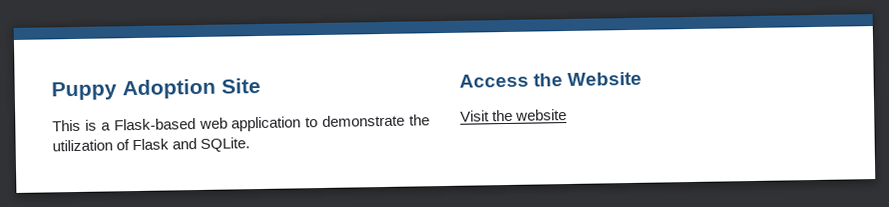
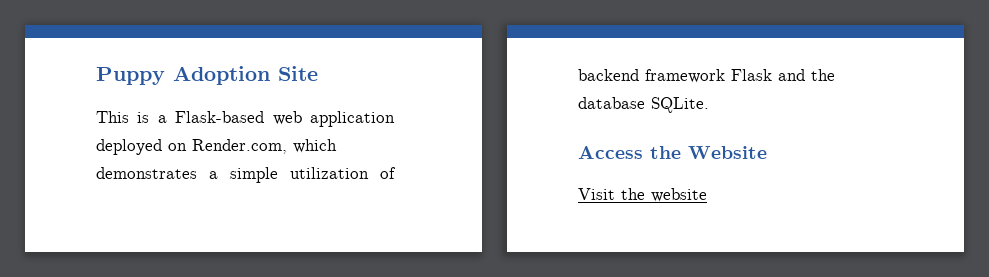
- This is a Flask-based web application to demonstrate the utilization of Flask and SQLite.
+ This is a Flask-based web application deployed on Render.com, which demonstrates a simple utilization of backend framework Flask and the database SQLite.

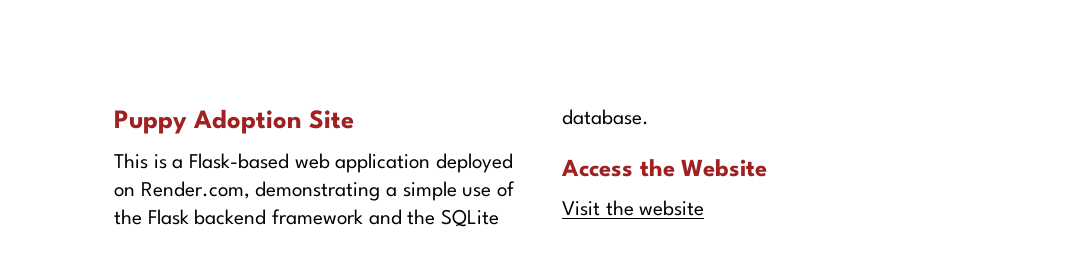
- This is a Flask-based web application deployed on Render.com, which demonstrates a simple utilization of backend framework Flask and the database SQLite.
+ This is a Flask-based web application deployed on Render.com, demonstrating a simple use of the Flask backend framework and the SQLite database.

